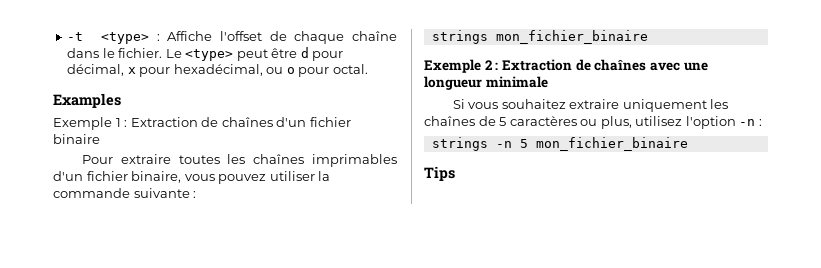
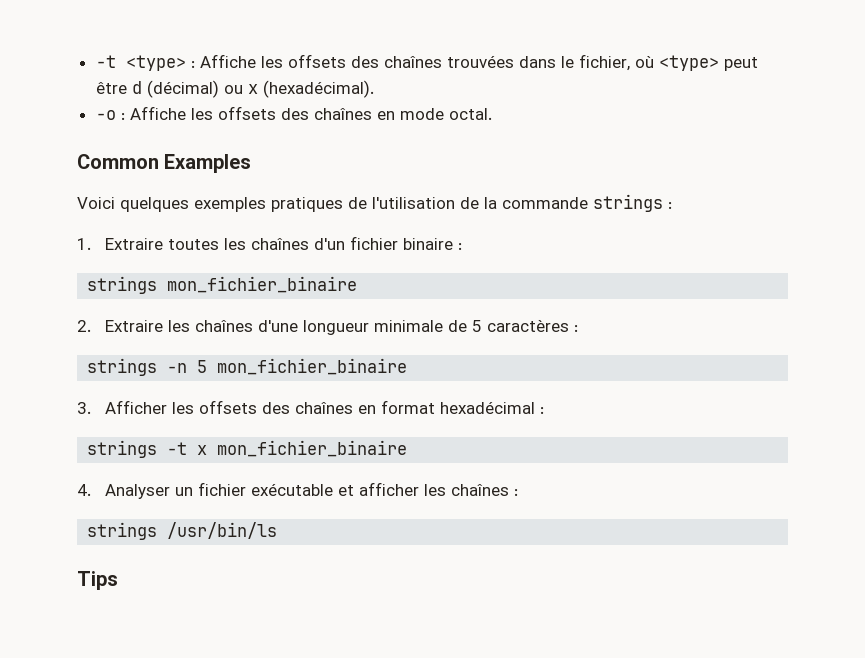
- -t <type> : Affiche l'offset de chaque chaîne dans le fichier. Le <type> peut être d pour décimal, x pour hexadécimal, ou o pour octal.
+ -t <type> : Affiche les offsets des chaînes trouvées dans le fichier, où <type> peut être d (décimal) ou x (hexadécimal).
+ -o : Affiche les offsets des chaînes en mode octal.
- Examples
+ Common Examples
- Exemple 1 : Extraction de chaînes d'un fichier binaire
- Pour extraire toutes les chaînes imprimables d'un fichier binaire, vous pouvez utiliser la commande suivante :
+ Voici quelques exemples pratiques de l'utilisation de la commande strings :
+ 1. Extraire toutes les chaînes d'un fichier binaire :
  strings mon_fichier_binaire
- Exemple 2 : Extraction de chaînes avec une longueur minimale
- Si vous souhaitez extraire uniquement les chaînes de 5 caractères ou plus, utilisez l'option -n :
+ 2. Extraire les chaînes d'une longueur minimale de 5 caractères :
+ 3. Afficher les offsets des chaînes en format hexadécimal :
+ strings -t x mon_fichier_binaire
+ 4. Analyser un fichier exécutable et afficher les chaînes :
+ strings /usr/bin/ls

